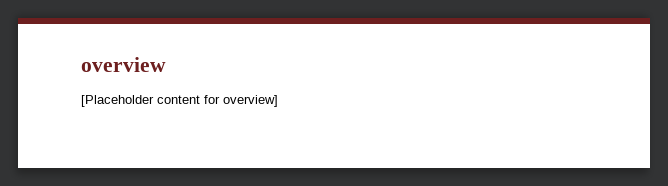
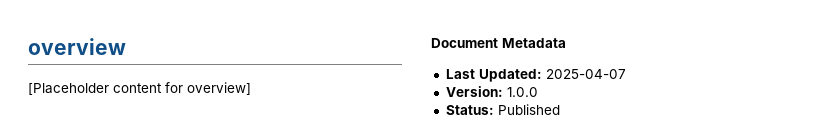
+ Document Metadata
+ Last Updated: 2025-04-07
+ Version: 1.0.0
+ Status: Published

